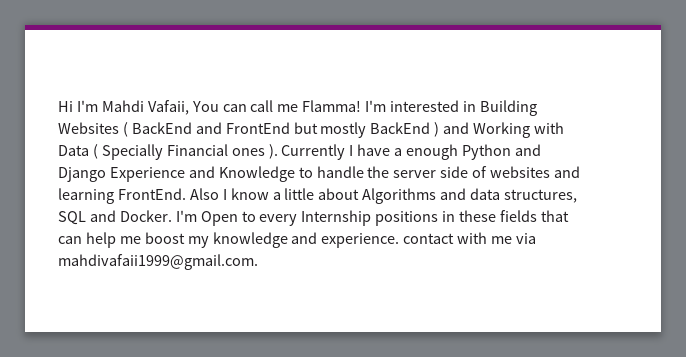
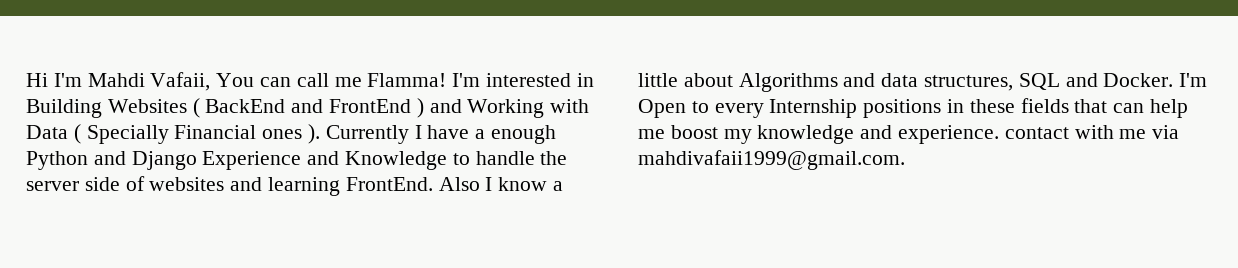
- I'm interested in Building Websites ( BackEnd and FrontEnd but mostly BackEnd ) and Working with Data ( Specially Financial ones ).
+ I'm interested in Building Websites ( BackEnd and FrontEnd ) and Working with Data ( Specially Financial ones ).

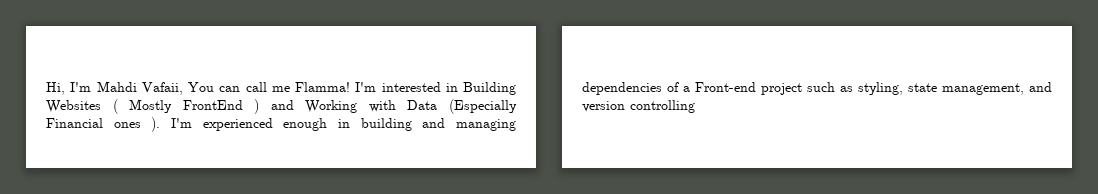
- Hi I'm Mahdi Vafaii, You can call me Flamma!
+ Hi, I'm Mahdi Vafaii, You can call me Flamma!
- I'm interested in Building Websites ( BackEnd and FrontEnd ) and Working with Data ( Specially Financial ones ).
+ I'm interested in Building Websites ( Mostly FrontEnd ) and Working with Data (Especially Financial ones ).
- Currently I have a enough Python and Django Experience and Knowledge to handle the server side of websites and learning FrontEnd. Also I know a little about Algorithms and data structures, SQL and Docker. I'm Open to every Internship positions in these fields that can help me boost my knowledge and experience. contact with me via mahdivafaii1999@gmail.com.
+ I'm experienced enough in building and managing dependencies of a Front-end project such as styling, state management, and version controlling

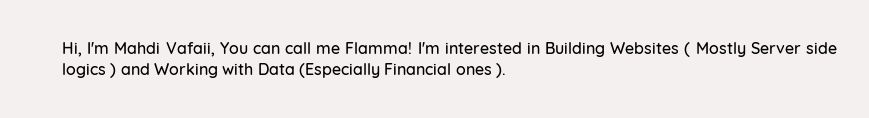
- I'm interested in Building Websites ( Mostly FrontEnd ) and Working with Data (Especially Financial ones ). I'm experienced enough in building and managing dependencies of a Front-end project such as styling, state management, and version controlling
+ I'm interested in Building Websites ( Mostly Server side logics ) and Working with Data (Especially Financial ones ).

